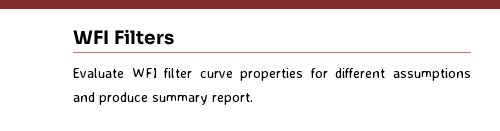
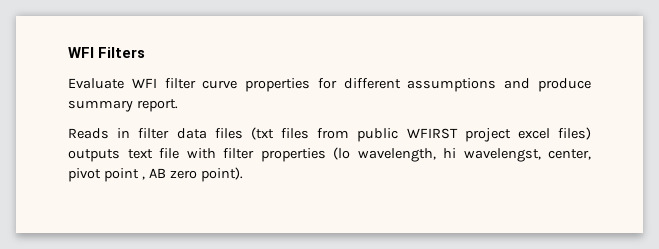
+ Reads in filter data files (txt files from public WFIRST project excel files) outputs text file with filter properties (lo wavelength, hi wavelengst, center, pivot point , AB zero point).

